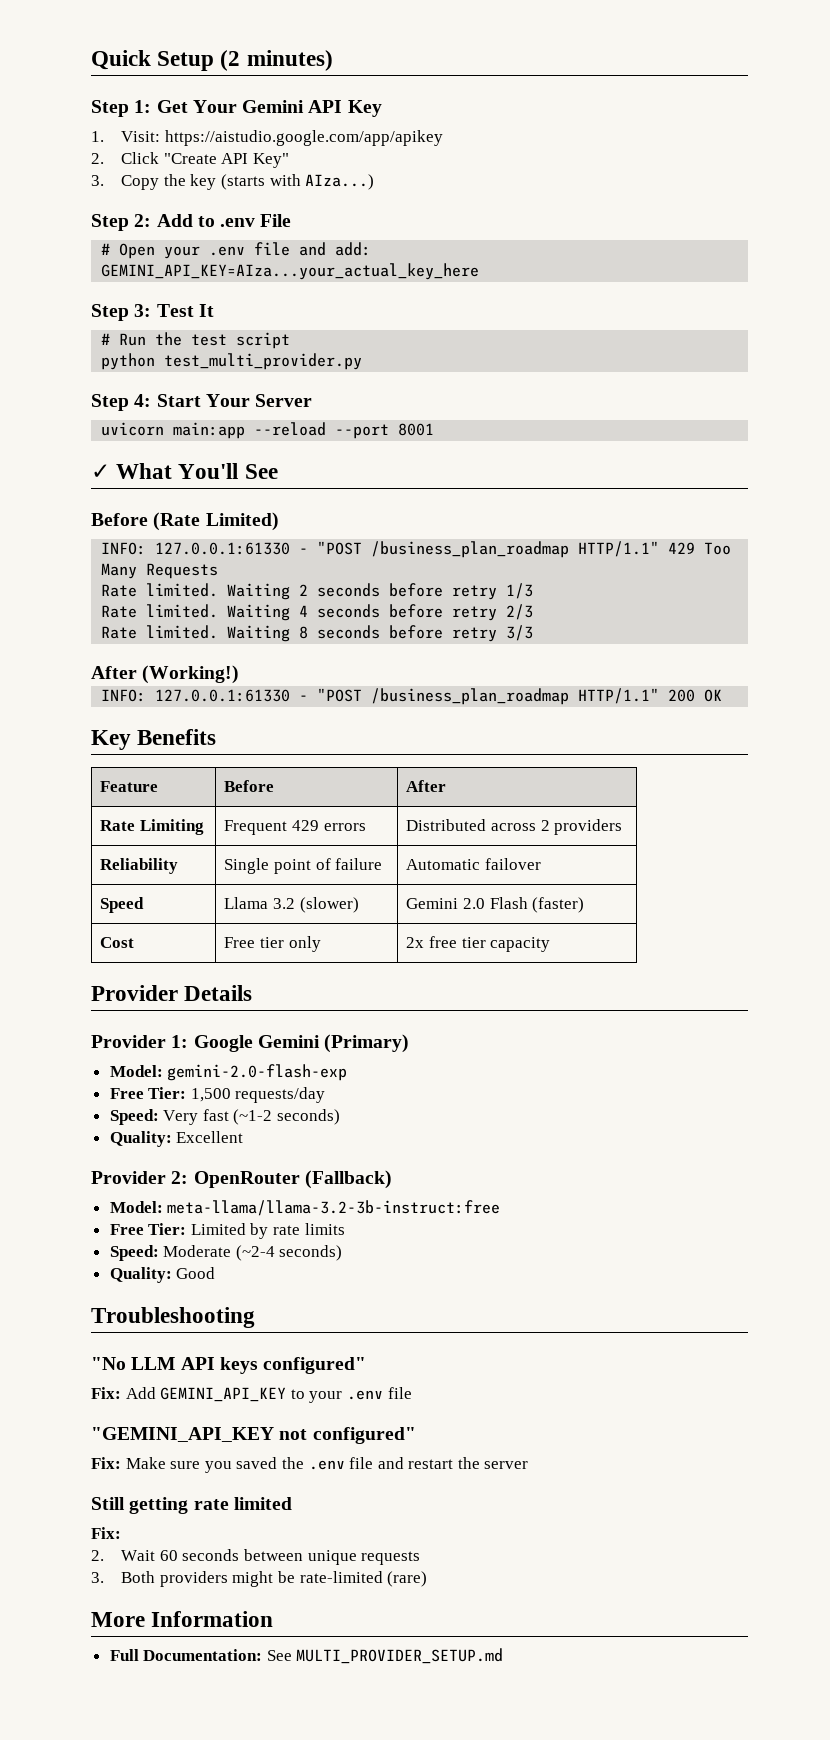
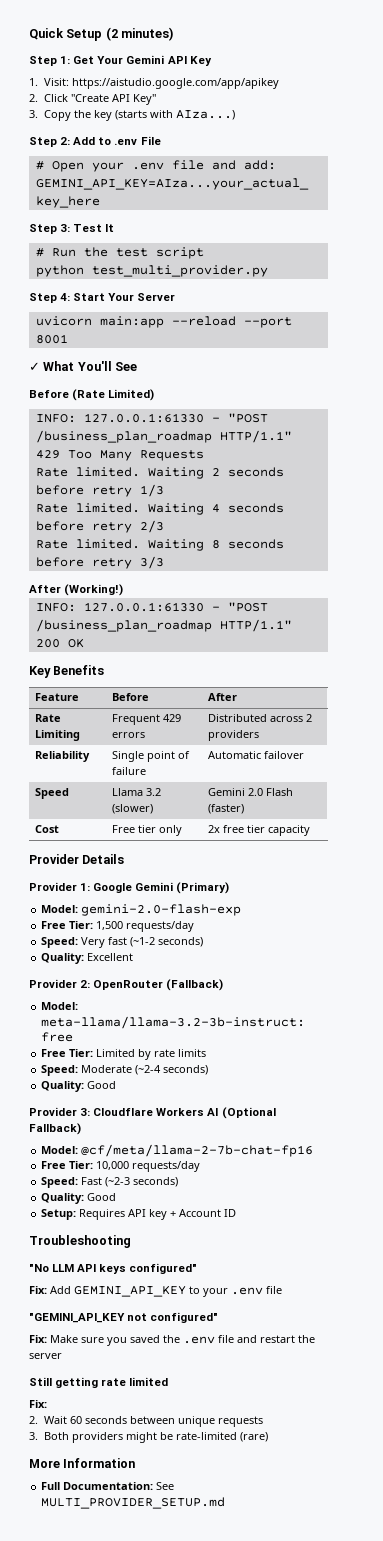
+ Provider 3: Cloudflare Workers AI (Optional Fallback)
+ Model: @cf/meta/llama-2-7b-chat-fp16
+ Free Tier: 10,000 requests/day
+ Speed: Fast (~2-3 seconds)
+ Quality: Good
+ Setup: Requires API key + Account ID

